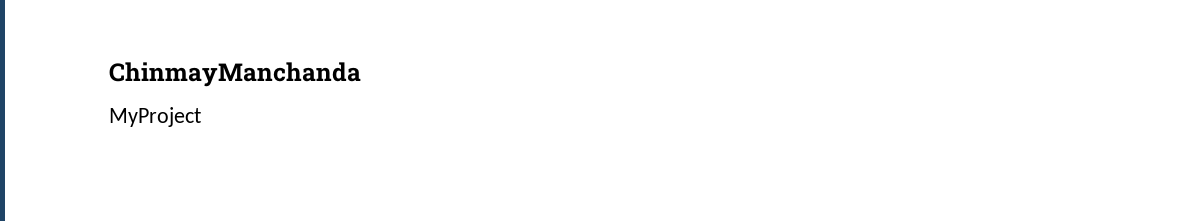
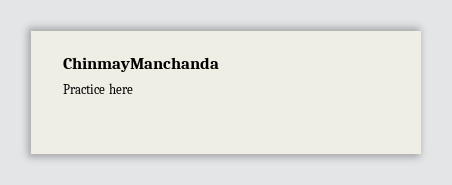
- MyProject
+ Practice here

